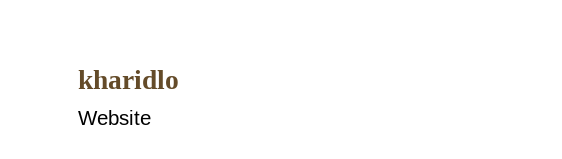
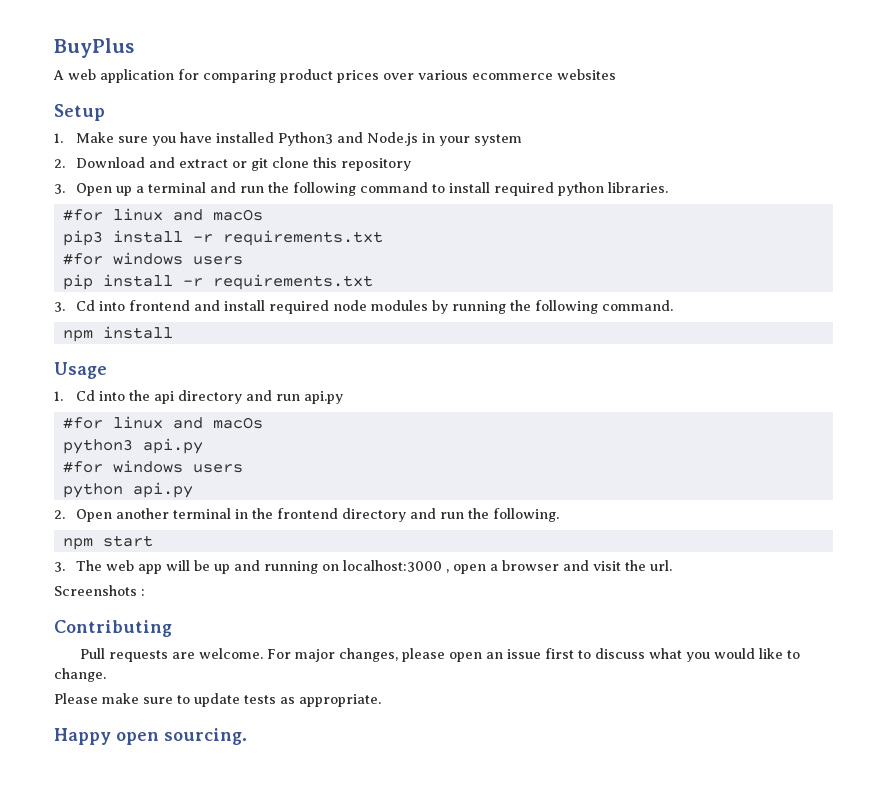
- kharidlo
- Website
+ BuyPlus
+ A web application for comparing product prices over various ecommerce websites
+ Setup
+ 1. Make sure you have installed Python3 and Node.js in your system
+ 2. Download and extract or git clone this repository
+ 3. Open up a terminal and run the following command to install required python libraries.
+ #for linux and macOs
+ pip3 install -r requirements.txt
+ #for windows users
+ pip install -r requirements.txt
+ 3. Cd into frontend and install required node modules by running the following command.
+ npm install
+ Usage
+ 1. Cd into the api directory and run api.py
+ #for linux and macOs
+ python3 api.py
+ #for windows users
+ python api.py
+ 2. Open another terminal in the frontend directory and run the following.
+ npm start
+ 3. The web app will be up and running on localhost:3000 , open a browser and visit the url.
+ Screenshots :
+ Contributing
+ Pull requests are welcome. For major changes, please open an issue first to discuss what you would like to change.
+ Please make sure to update tests as appropriate.
+ Happy open sourcing.

